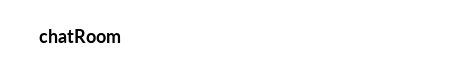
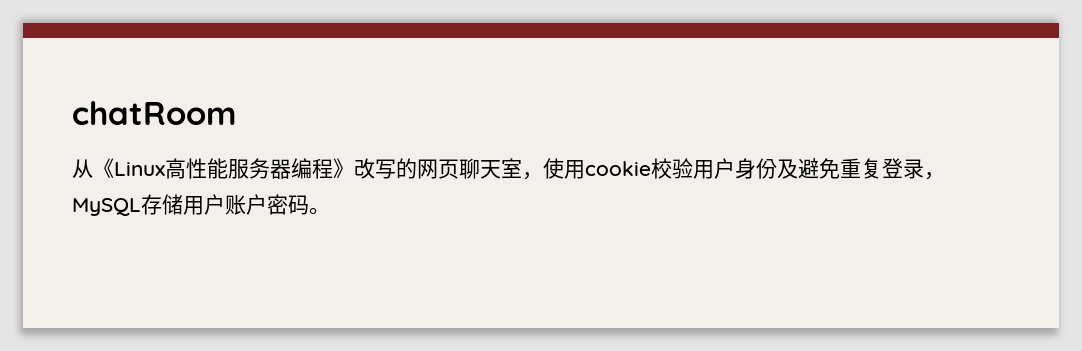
+ 从《Linux高性能服务器编程》改写的网页聊天室，使用cookie校验用户身份及避免重复登录，MySQL存储用户账户密码。

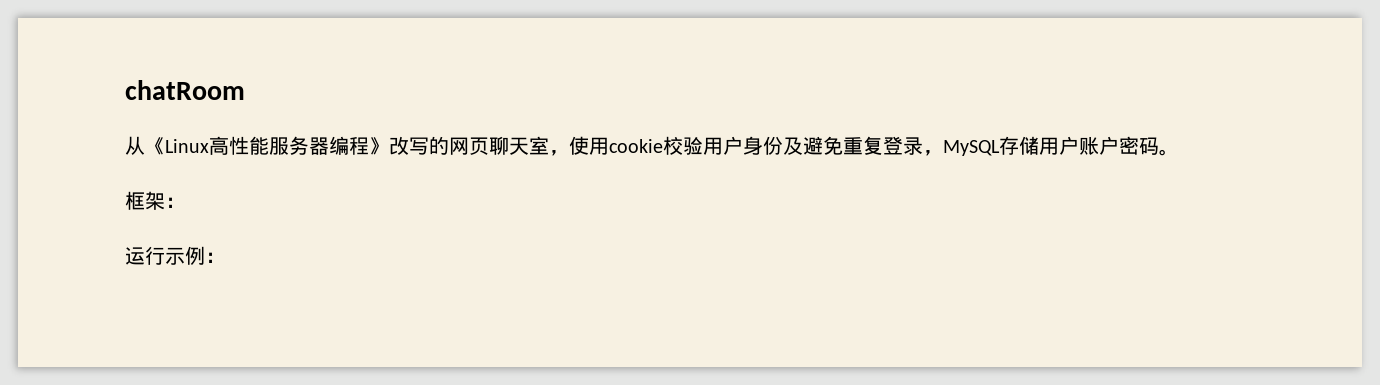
+ 框架：
+ 运行示例：

